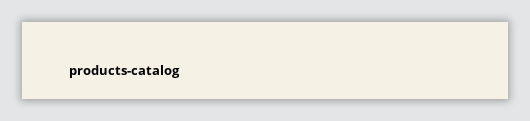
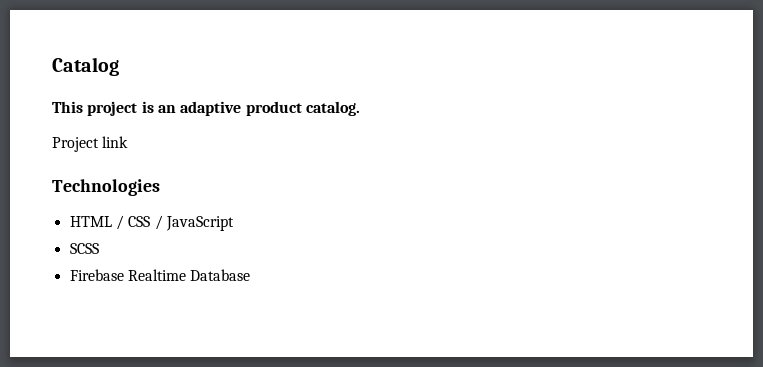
- products-catalog
+ Catalog
+ This project is an adaptive product catalog.
+ Project link
+ Technologies
+ HTML / CSS / JavaScript
+ SCSS
+ Firebase Realtime Database

